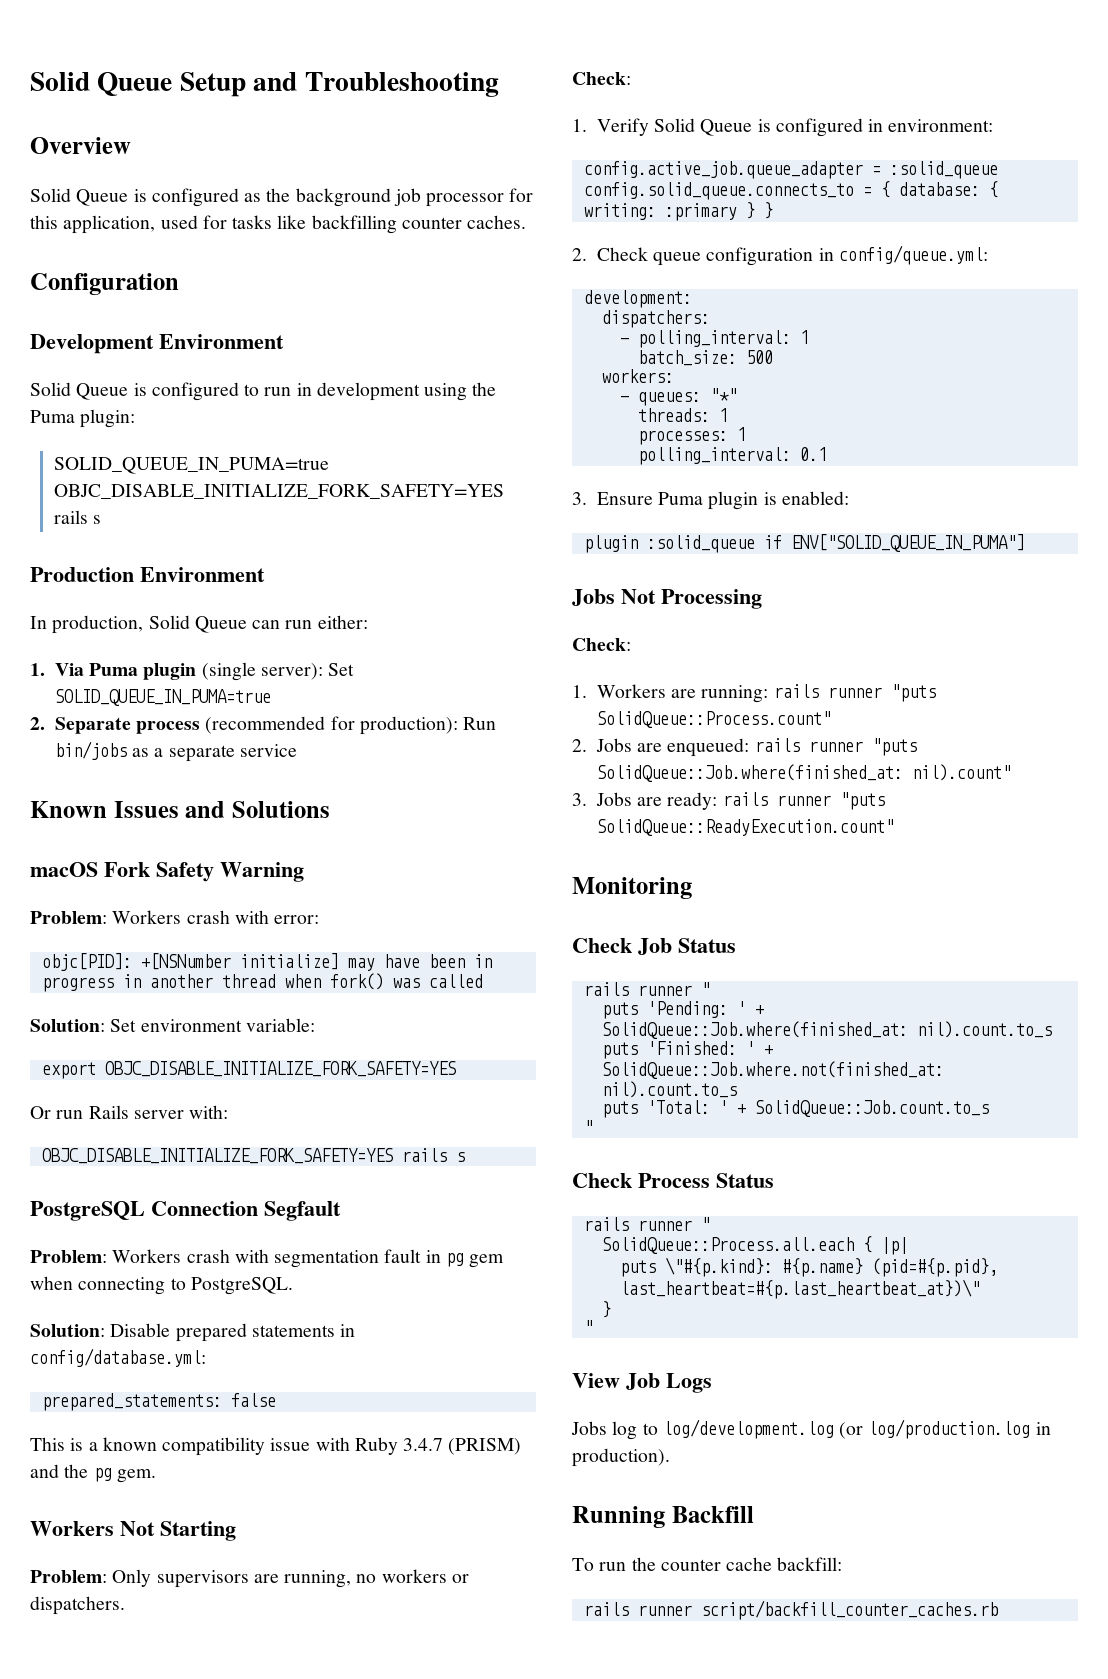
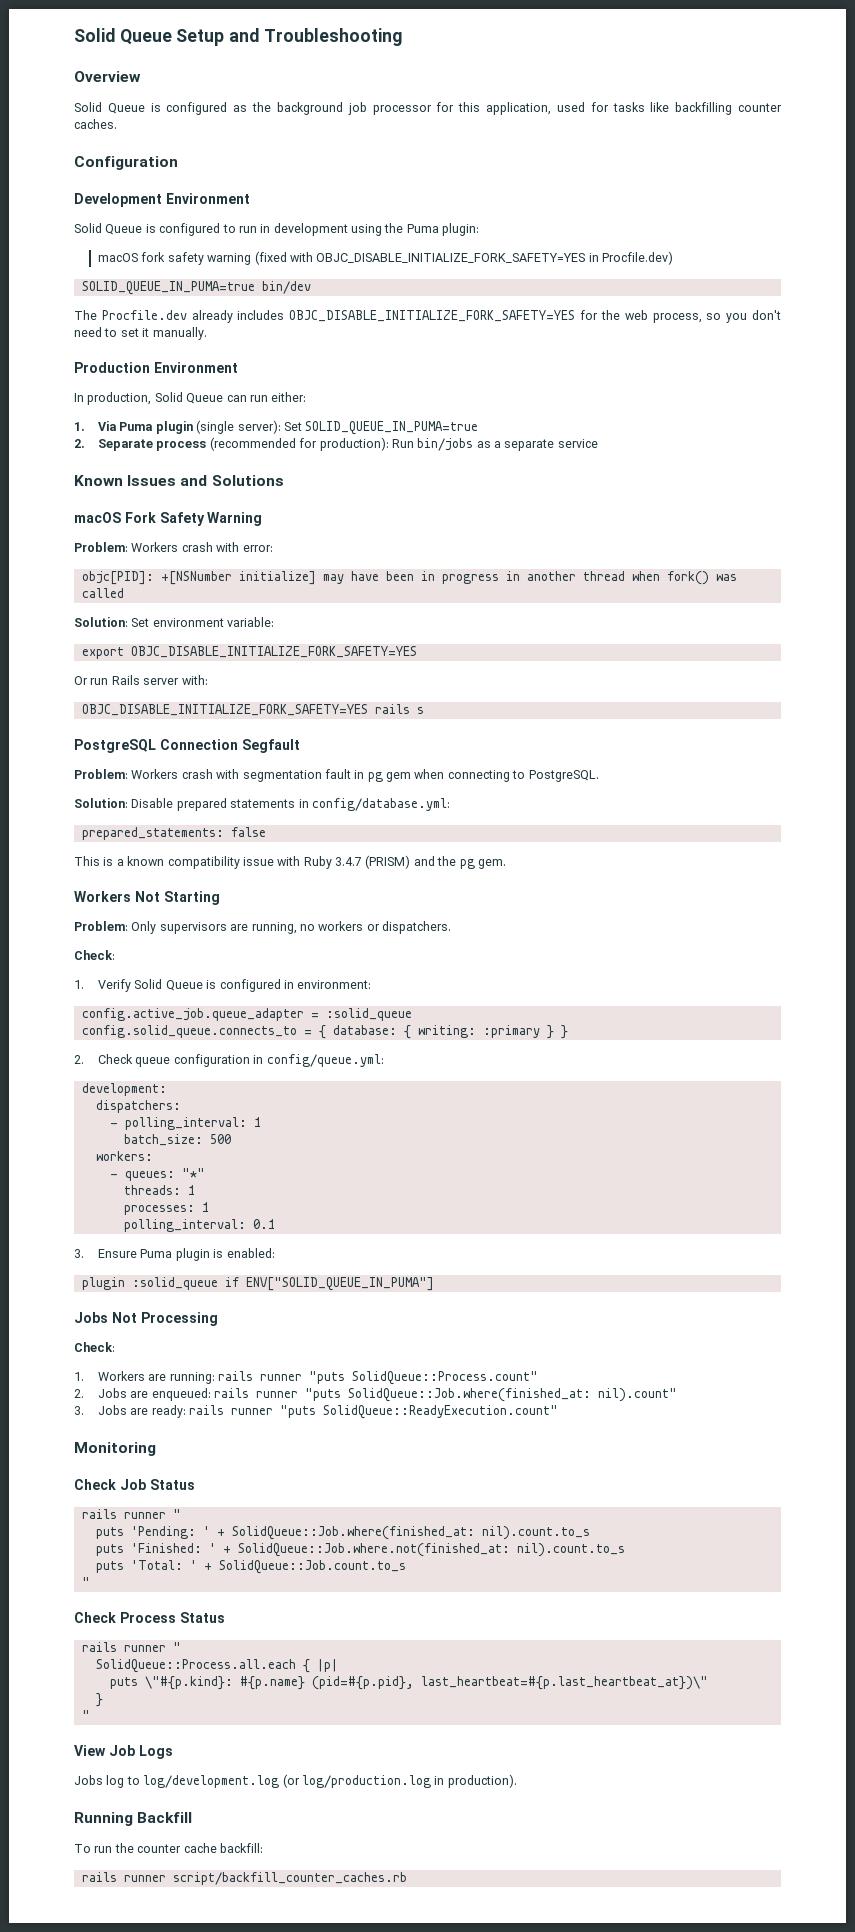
- SOLID_QUEUE_IN_PUMA=true OBJC_DISABLE_INITIALIZE_FORK_SAFETY=YES rails s
+ macOS fork safety warning (fixed with OBJC_DISABLE_INITIALIZE_FORK_SAFETY=YES in Procfile.dev)
+ SOLID_QUEUE_IN_PUMA=true bin/dev
+ The Procfile.dev already includes OBJC_DISABLE_INITIALIZE_FORK_SAFETY=YES for the web process, so you don't need to set it manually.

